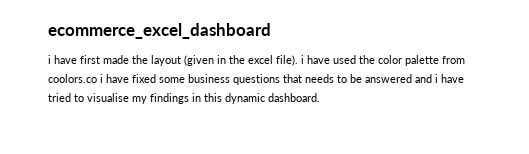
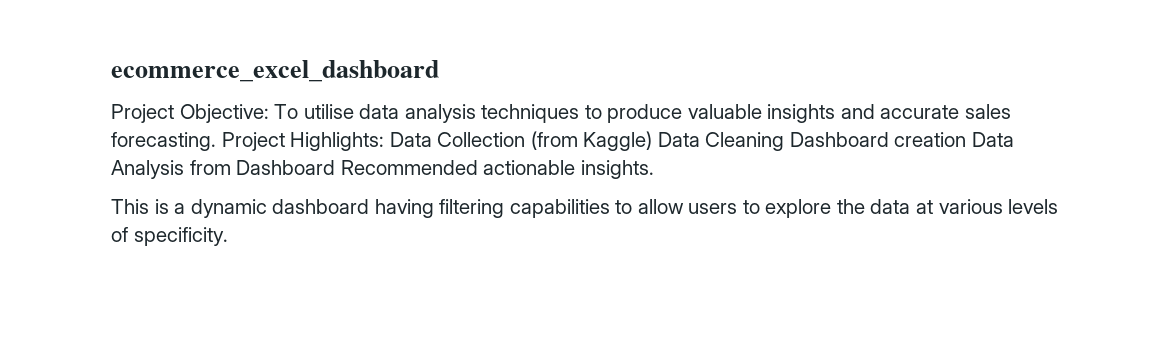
- i have first made the layout (given in the excel file). i have used the color palette from coolors.co i have fixed some business questions that needs to be answered and i have tried to visualise my findings in this dynamic dashboard.
+ Project Objective: To utilise data analysis techniques to produce valuable insights and accurate sales forecasting. Project Highlights: Data Collection (from Kaggle) Data Cleaning Dashboard creation Data Analysis from Dashboard Recommended actionable insights.
+ This is a dynamic dashboard having filtering capabilities to allow users to explore the data at various levels of specificity.

